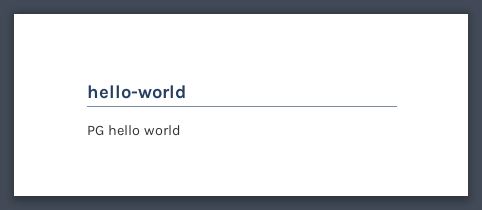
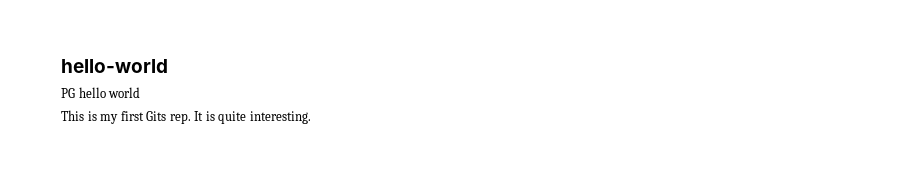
+ This is my first Gits rep. It is quite interesting.

